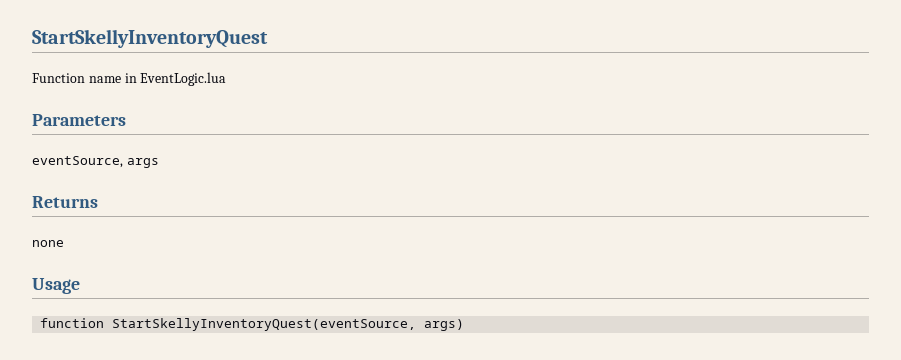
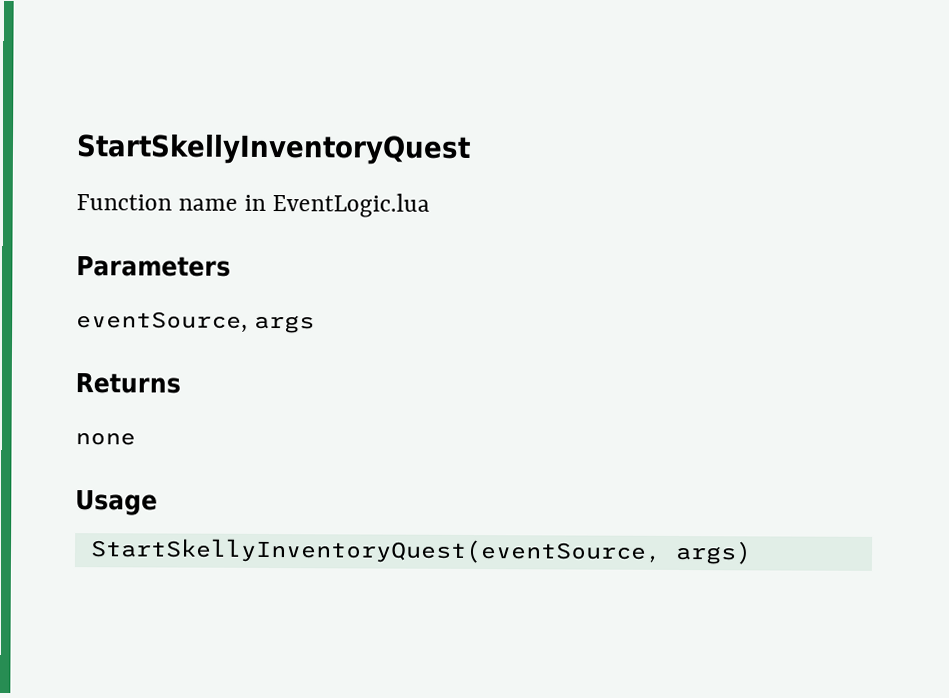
- function StartSkellyInventoryQuest(eventSource, args)
+ StartSkellyInventoryQuest(eventSource, args)

